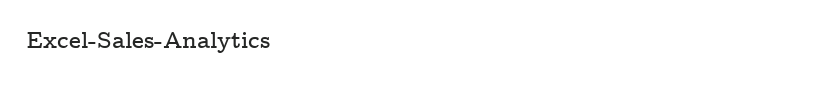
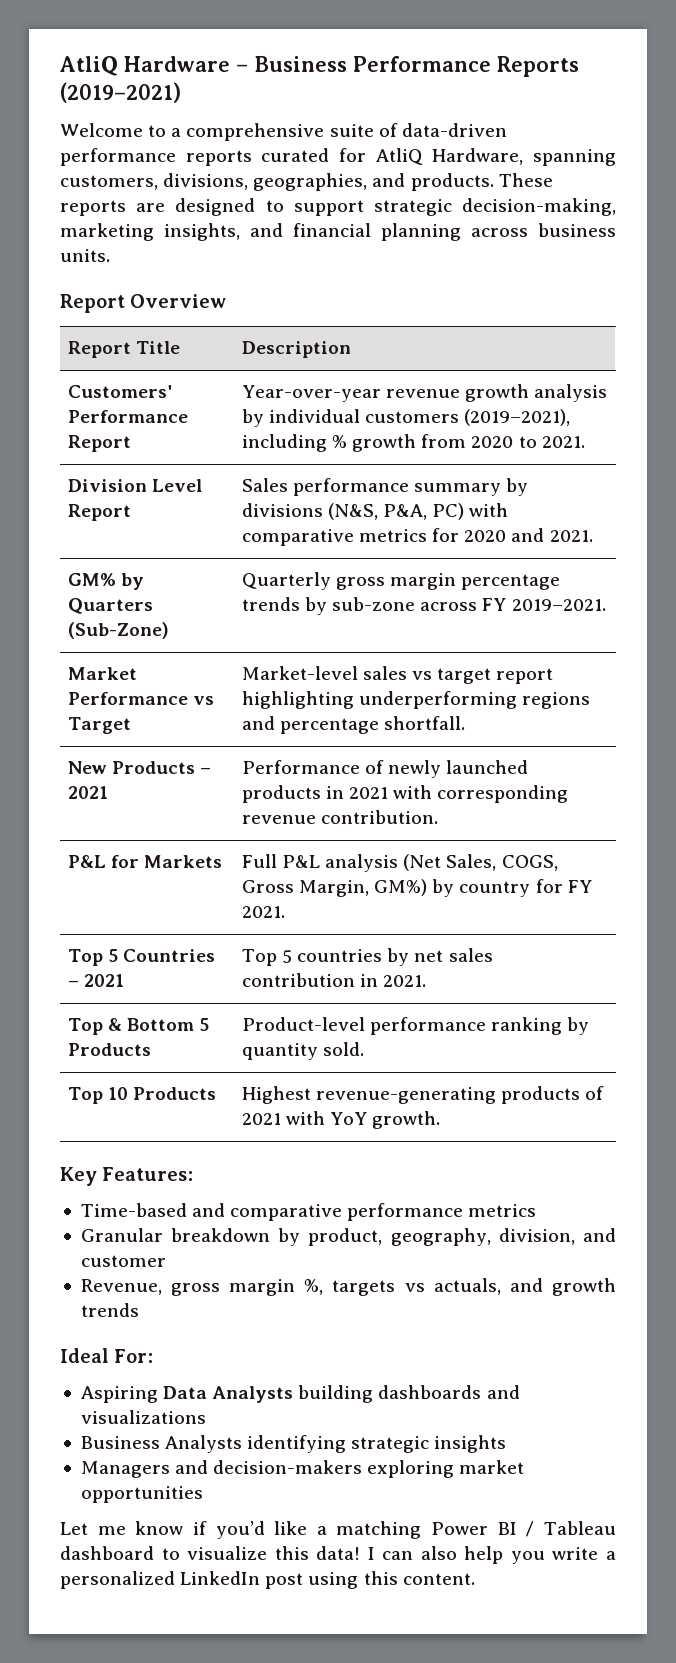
- Excel-Sales-Analytics
+ AtliQ Hardware – Business Performance Reports (2019–2021)
+ Welcome to a comprehensive suite of data-driven performance reports curated for AtliQ Hardware, spanning customers, divisions, geographies, and products. These reports are designed to support strategic decision-making, marketing insights, and financial planning across business units.
+ Report Overview
+ Report Title | Description
+ Customers' Performance Report | Year-over-year revenue growth analysis by individual customers (2019–2021), including % growth from 2020 to 2021.
+ Division Level Report | Sales performance summary by divisions (N&S, P&A, PC) with comparative metrics for 2020 and 2021.
+ GM% by Quarters (Sub-Zone) | Quarterly gross margin percentage trends by sub-zone across FY 2019–2021.
+ Market Performance vs Target | Market-level sales vs target report highlighting underperforming regions and percentage shortfall.
+ New Products – 2021 | Performance of newly launched products in 2021 with corresponding revenue contribution.
+ P&L for Markets | Full P&L analysis (Net Sales, COGS, Gross Margin, GM%) by country for FY 2021.
+ Top 5 Countries – 2021 | Top 5 countries by net sales contribution in 2021.
+ Top & Bottom 5 Products | Product-level performance ranking by quantity sold.
+ Top 10 Products | Highest revenue-generating products of 2021 with YoY growth.
+ Key Features:
+ Time-based and comparative performance metrics
+ Granular breakdown by product, geography, division, and customer
+ Revenue, gross margin %, targets vs actuals, and growth trends
+ Ideal For:
+ Aspiring Data Analysts building dashboards and visualizations
+ Business Analysts identifying strategic insights
+ Managers and decision-makers exploring market opportunities
+ Let me know if you’d like a matching Power BI / Tableau dashboard to visualize this data! I can also help you write a personalized LinkedIn post using this content.

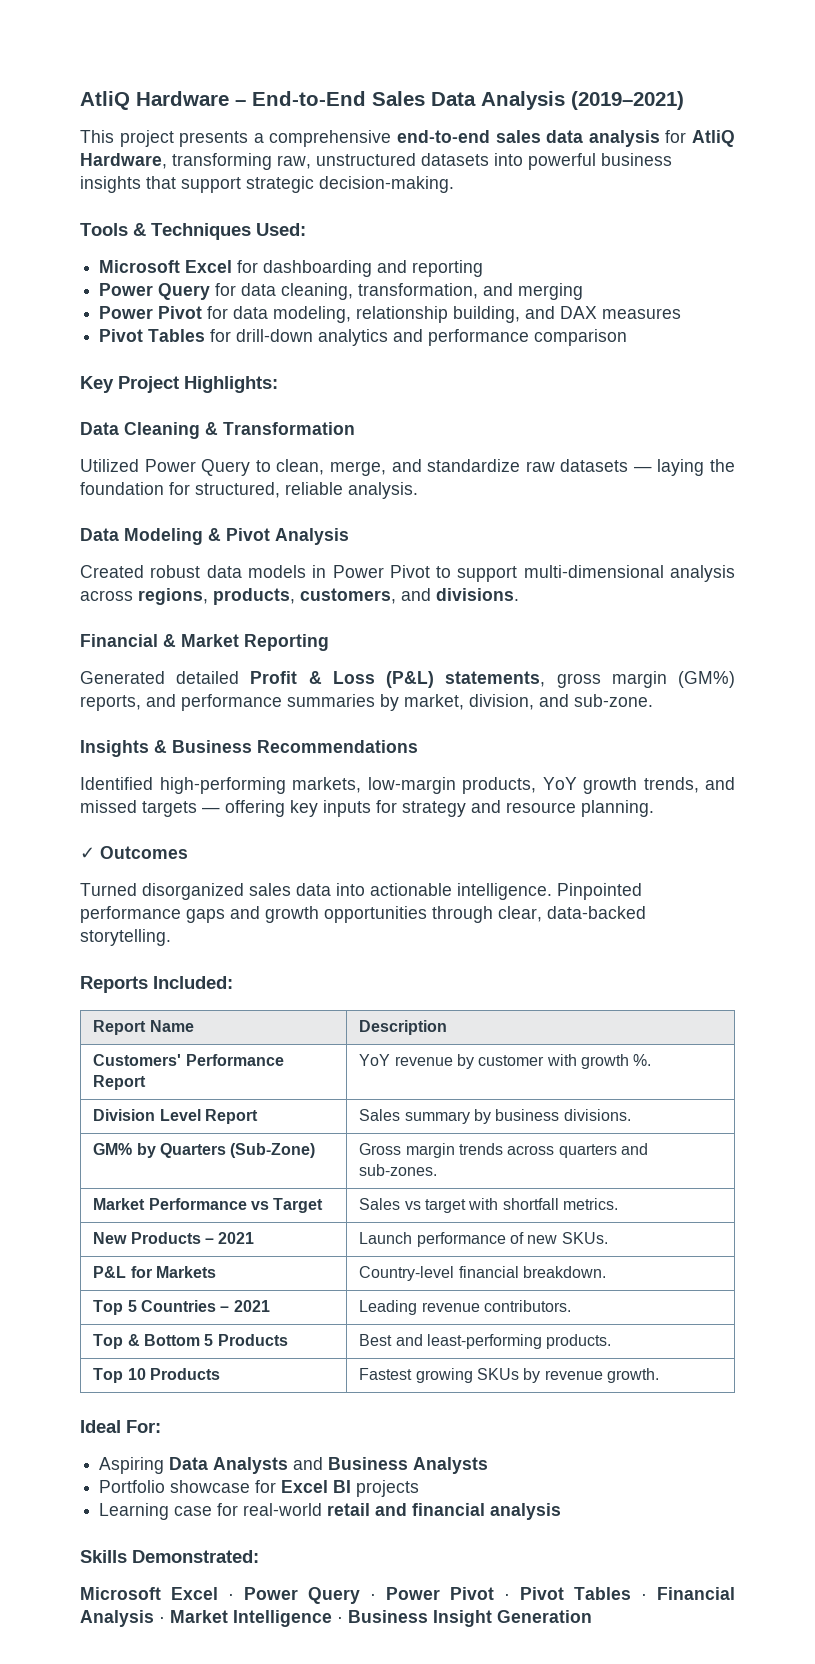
- AtliQ Hardware – Business Performance Reports (2019–2021)
- Welcome to a comprehensive suite of data-driven performance reports curated for AtliQ Hardware, spanning customers, divisions, geographies, and products. These reports are designed to support strategic decision-making, marketing insights, and financial planning across business units.
- Report Overview
- Report Title | Description
+ AtliQ Hardware – End-to-End Sales Data Analysis (2019–2021)
+ This project presents a comprehensive end-to-end sales data analysis for AtliQ Hardware, transforming raw, unstructured datasets into powerful business insights that support strategic decision-making.
+ Tools & Techniques Used:
+ Microsoft Excel for dashboarding and reporting
+ Power Query for data cleaning, transformation, and merging
+ Power Pivot for data modeling, relationship building, and DAX measures
+ Pivot Tables for drill-down analytics and performance comparison
+ Key Project Highlights:
+ Data Cleaning & Transformation
+ Utilized Power Query to clean, merge, and standardize raw datasets — laying the foundation for structured, reliable analysis.
+ Data Modeling & Pivot Analysis
+ Created robust data models in Power Pivot to support multi-dimensional analysis across regions, products, customers, and divisions.
+ Financial & Market Reporting
+ Generated detailed Profit & Loss (P&L) statements, gross margin (GM%) reports, and performance summaries by market, division, and sub-zone.
+ Insights & Business Recommendations
+ Identified high-performing markets, low-margin products, YoY growth trends, and missed targets — offering key inputs for strategy and resource planning.
+ ✓ Outcomes
+ Turned disorganized sales data into actionable intelligence. Pinpointed performance gaps and growth opportunities through clear, data-backed storytelling.
+ Reports Included:
+ Report Name | Description
- Customers' Performance Report | Year-over-year revenue growth analysis by individual customers (2019–2021), including % growth from 2020 to 2021.
+ Customers' Performance Report | YoY revenue by customer with growth %.
- Division Level Report | Sales performance summary by divisions (N&S, P&A, PC) with comparative metrics for 2020 and 2021.
- GM% by Quarters (Sub-Zone) | Quarterly gross margin percentage trends by sub-zone across FY 2019–2021.
- Market Performance vs Target | Market-level sales vs target report highlighting underperforming regions and percentage shortfall.
- New Products – 2021 | Performance of newly launched products in 2021 with corresponding revenue contribution.
- P&L for Markets | Full P&L analysis (Net Sales, COGS, Gross Margin, GM%) by country for FY 2021.
+ Division Level Report | Sales summary by business divisions.
+ GM% by Quarters (Sub-Zone) | Gross margin trends across quarters and sub-zones.
+ Market Performance vs Target | Sales vs target with shortfall metrics.
+ New Products – 2021 | Launch performance of new SKUs.
+ P&L for Markets | Country-level financial breakdown.
- Top 5 Countries – 2021 | Top 5 countries by net sales contribution in 2021.
+ Top 5 Countries – 2021 | Leading revenue contributors.
- Top & Bottom 5 Products | Product-level performance ranking by quantity sold.
- Top 10 Products | Highest revenue-generating products of 2021 with YoY growth.
- Key Features:
- Time-based and comparative performance metrics
- Granular breakdown by product, geography, division, and customer
- Revenue, gross margin %, targets vs actuals, and growth trends
+ Top & Bottom 5 Products | Best and least-performing products.
+ Top 10 Products | Fastest growing SKUs by revenue growth.
- Aspiring Data Analysts building dashboards and visualizations
- Business Analysts identifying strategic insights
- Managers and decision-makers exploring market opportunities
- Let me know if you’d like a matching Power BI / Tableau dashboard to visualize this data! I can also help you write a personalized LinkedIn post using this content.
+ Aspiring Data Analysts and Business Analysts
+ Portfolio showcase for Excel BI projects
+ Learning case for real-world retail and financial analysis
+ Skills Demonstrated:
+ Microsoft Excel · Power Query · Power Pivot · Pivot Tables · Financial Analysis · Market Intelligence · Business Insight Generation

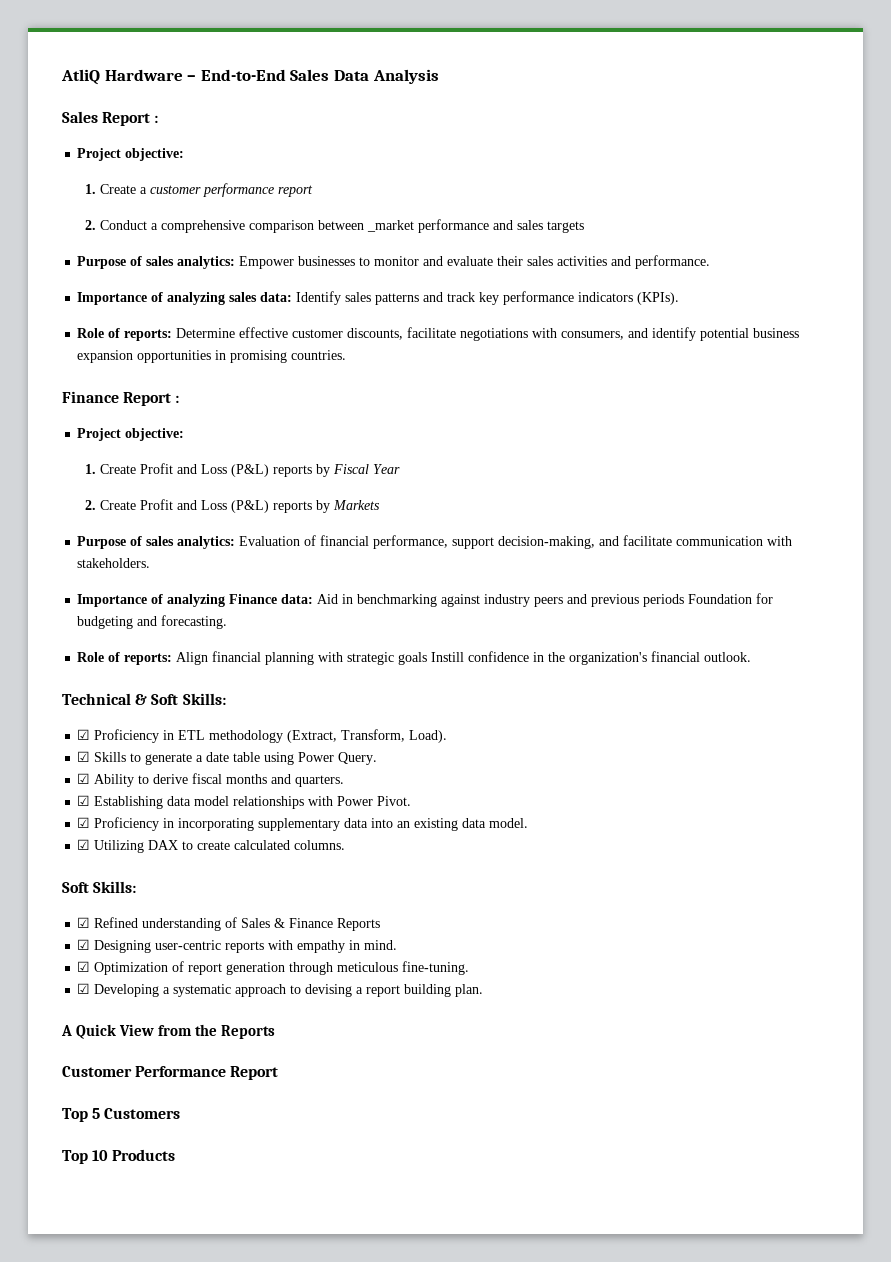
- AtliQ Hardware – End-to-End Sales Data Analysis (2019–2021)
- This project presents a comprehensive end-to-end sales data analysis for AtliQ Hardware, transforming raw, unstructured datasets into powerful business insights that support strategic decision-making.
- Tools & Techniques Used:
- Microsoft Excel for dashboarding and reporting
- Power Query for data cleaning, transformation, and merging
- Power Pivot for data modeling, relationship building, and DAX measures
- Pivot Tables for drill-down analytics and performance comparison
- Key Project Highlights:
- Data Cleaning & Transformation
- Utilized Power Query to clean, merge, and standardize raw datasets — laying the foundation for structured, reliable analysis.
- Data Modeling & Pivot Analysis
- Created robust data models in Power Pivot to support multi-dimensional analysis across regions, products, customers, and divisions.
- Financial & Market Reporting
- Generated detailed Profit & Loss (P&L) statements, gross margin (GM%) reports, and performance summaries by market, division, and sub-zone.
- Insights & Business Recommendations
- Identified high-performing markets, low-margin products, YoY growth trends, and missed targets — offering key inputs for strategy and resource planning.
- ✓ Outcomes
- Turned disorganized sales data into actionable intelligence. Pinpointed performance gaps and growth opportunities through clear, data-backed storytelling.
- Reports Included:
- Report Name | Description
- Customers' Performance Report | YoY revenue by customer with growth %.
- Division Level Report | Sales summary by business divisions.
- GM% by Quarters (Sub-Zone) | Gross margin trends across quarters and sub-zones.
- Market Performance vs Target | Sales vs target with shortfall metrics.
- New Products – 2021 | Launch performance of new SKUs.
- P&L for Markets | Country-level financial breakdown.
- Top 5 Countries – 2021 | Leading revenue contributors.
- Top & Bottom 5 Products | Best and least-performing products.
- Top 10 Products | Fastest growing SKUs by revenue growth.
- Ideal For:
- Aspiring Data Analysts and Business Analysts
- Portfolio showcase for Excel BI projects
- Learning case for real-world retail and financial analysis
- Skills Demonstrated:
- Microsoft Excel · Power Query · Power Pivot · Pivot Tables · Financial Analysis · Market Intelligence · Business Insight Generation
+ AtliQ Hardware – End-to-End Sales Data Analysis
+ Sales Report :
+ Project objective:
+ 1. Create a customer performance report
+ 2. Conduct a comprehensive comparison between _market performance and sales targets
+ Purpose of sales analytics: Empower businesses to monitor and evaluate their sales activities and performance.
+ Importance of analyzing sales data: Identify sales patterns and track key performance indicators (KPIs).
+ Role of reports: Determine effective customer discounts, facilitate negotiations with consumers, and identify potential business expansion opportunities in promising countries.
+ Finance Report :
+ Project objective:
+ 1. Create Profit and Loss (P&L) reports by Fiscal Year
+ 2. Create Profit and Loss (P&L) reports by Markets
+ Purpose of sales analytics: Evaluation of financial performance, support decision-making, and facilitate communication with stakeholders.
+ Importance of analyzing Finance data: Aid in benchmarking against industry peers and previous periods Foundation for budgeting and forecasting.
+ Role of reports: Align financial planning with strategic goals Instill confidence in the organization's financial outlook.
+ Technical & Soft Skills:
+ ☑ Proficiency in ETL methodology (Extract, Transform, Load).
+ ☑ Skills to generate a date table using Power Query.
+ ☑ Ability to derive fiscal months and quarters.
+ ☑ Establishing data model relationships with Power Pivot.
+ ☑ Proficiency in incorporating supplementary data into an existing data model.
+ ☑ Utilizing DAX to create calculated columns.
+ Soft Skills:
+ ☑ Refined understanding of Sales & Finance Reports
+ ☑ Designing user-centric reports with empathy in mind.
+ ☑ Optimization of report generation through meticulous fine-tuning.
+ ☑ Developing a systematic approach to devising a report building plan.
+ A Quick View from the Reports
+ Customer Performance Report
+ Top 5 Customers
+ Top 10 Products

